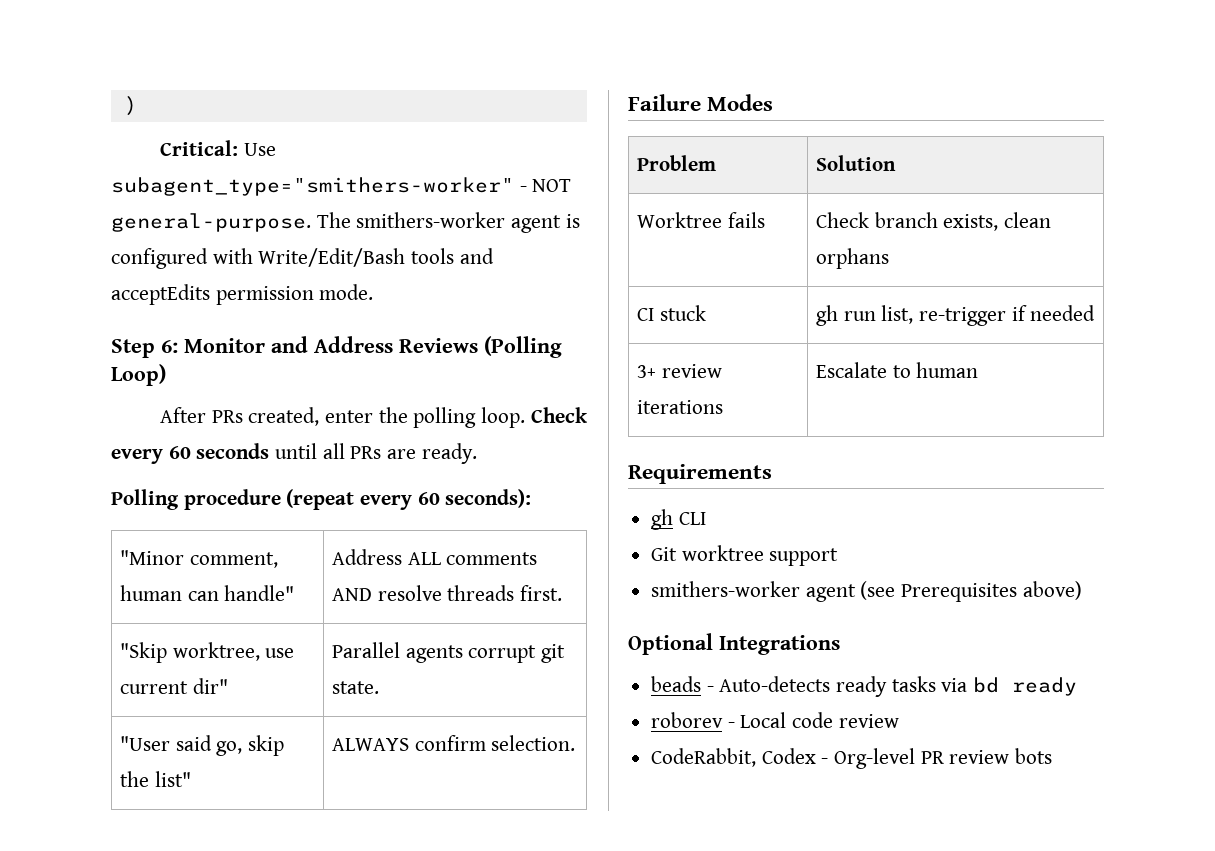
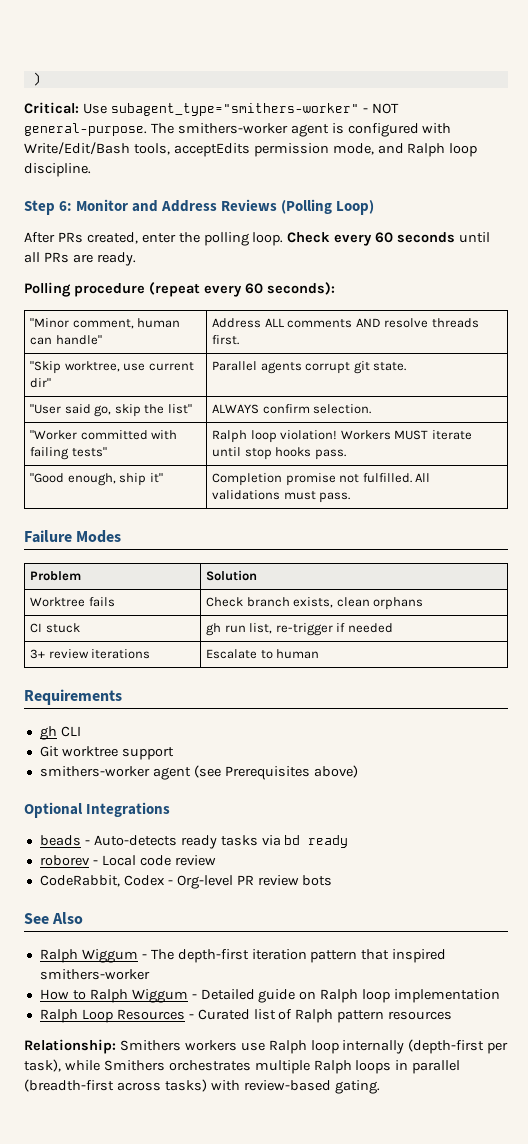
- The smithers-worker agent is configured with Write/Edit/Bash tools and acceptEdits permission mode.
+ The smithers-worker agent is configured with Write/Edit/Bash tools, acceptEdits permission mode, and Ralph loop discipline.
+ "Worker committed with failing tests" | Ralph loop violation! Workers MUST iterate until stop hooks pass.
+ "Good enough, ship it" | Completion promise not fulfilled. All validations must pass.
+ See Also
+ Ralph Wiggum - The depth-first iteration pattern that inspired smithers-worker
+ How to Ralph Wiggum - Detailed guide on Ralph loop implementation
+ Ralph Loop Resources - Curated list of Ralph pattern resources
+ Relationship: Smithers workers use Ralph loop internally (depth-first per task), while Smithers orchestrates multiple Ralph loops in parallel (breadth-first across tasks) with review-based gating.

